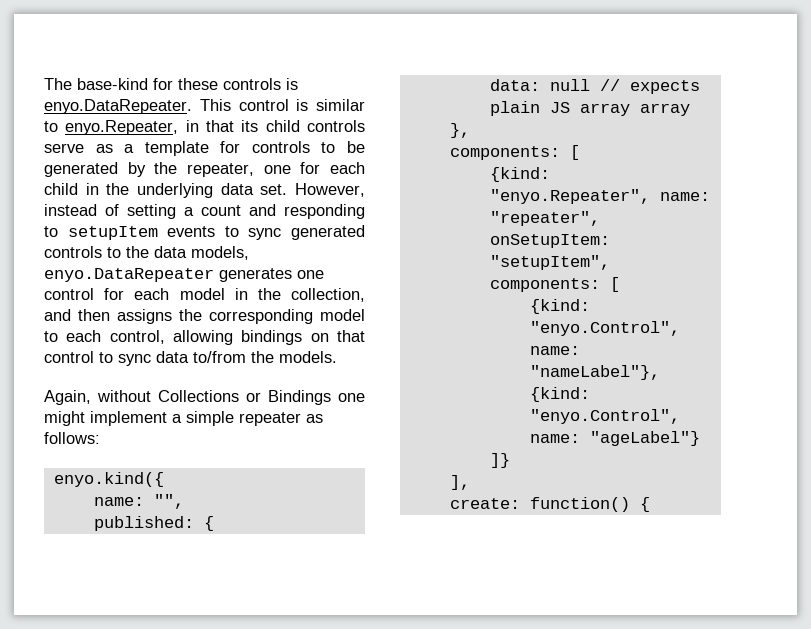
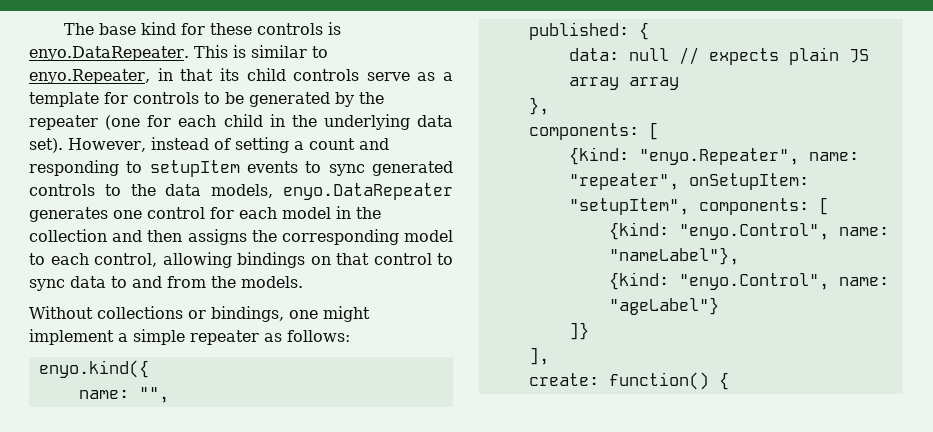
- The base-kind for these controls is enyo.DataRepeater. This control is similar to enyo.Repeater, in that its child controls serve as a template for controls to be generated by the repeater, one for each child in the underlying data set.
+ The base kind for these controls is enyo.DataRepeater. This is similar to enyo.Repeater, in that its child controls serve as a template for controls to be generated by the repeater (one for each child in the underlying data set).
- However, instead of setting a count and responding to setupItem events to sync generated controls to the data models, enyo.DataRepeater generates one control for each model in the collection, and then assigns the corresponding model to each control, allowing bindings on that control to sync data to/from the models.
+ However, instead of setting a count and responding to setupItem events to sync generated controls to the data models, enyo.DataRepeater generates one control for each model in the collection and then assigns the corresponding model to each control, allowing bindings on that control to sync data to and from the models.
- Again, without Collections or Bindings one might implement a simple repeater as follows:
+ Without collections or bindings, one might implement a simple repeater as follows:

